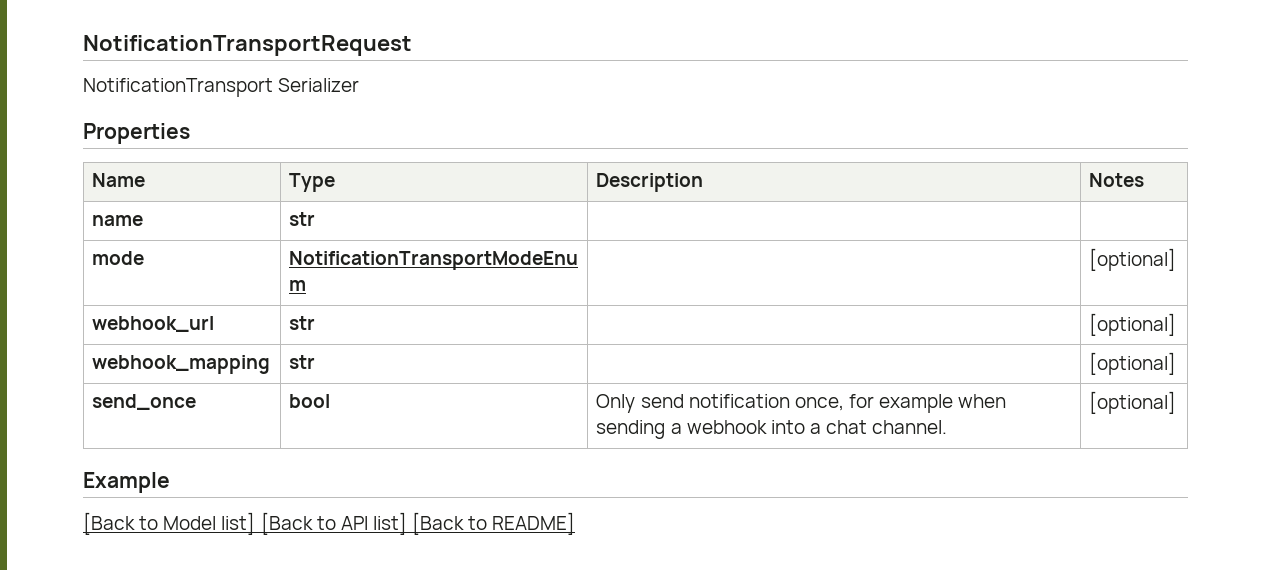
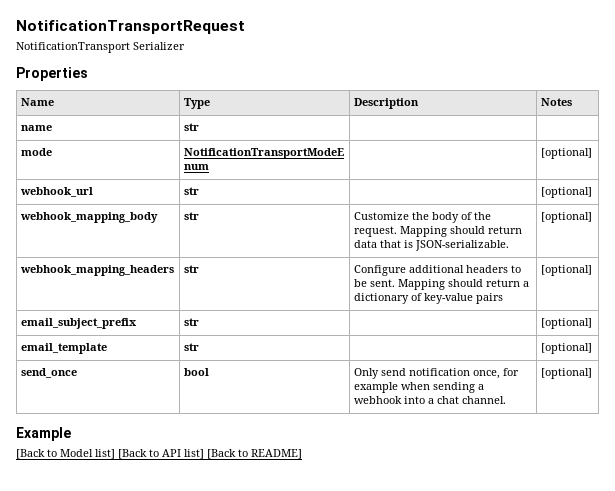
- webhook_mapping | str | | [optional]
+ webhook_mapping_body | str | Customize the body of the request. Mapping should return data that is JSON-serializable. | [optional]
+ webhook_mapping_headers | str | Configure additional headers to be sent. Mapping should return a dictionary of key-value pairs | [optional]
+ email_subject_prefix | str | | [optional]
+ email_template | str | | [optional]

